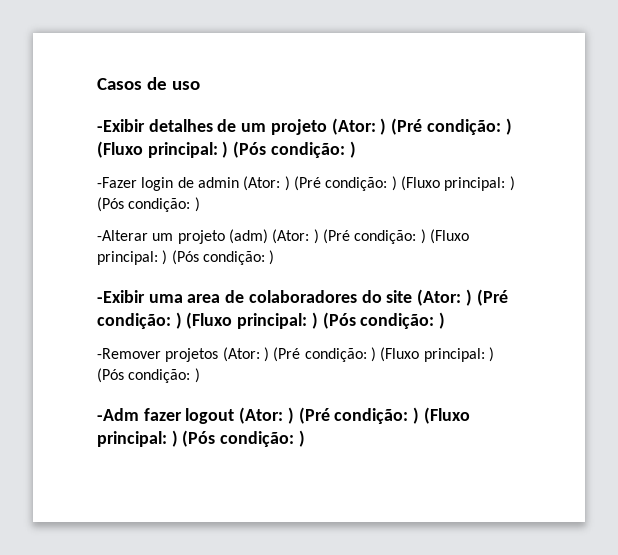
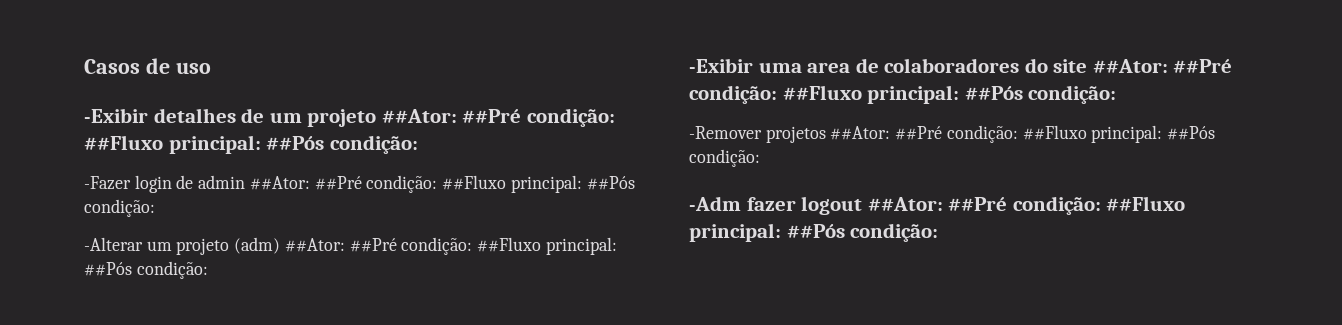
- -Exibir detalhes de um projeto (Ator: ) (Pré condição: ) (Fluxo principal: ) (Pós condição: )
+ -Exibir detalhes de um projeto ##Ator: ##Pré condição: ##Fluxo principal: ##Pós condição:
- -Fazer login de admin (Ator: ) (Pré condição: ) (Fluxo principal: ) (Pós condição: )
+ -Fazer login de admin ##Ator: ##Pré condição: ##Fluxo principal: ##Pós condição:
- -Alterar um projeto (adm) (Ator: ) (Pré condição: ) (Fluxo principal: ) (Pós condição: )
+ -Alterar um projeto (adm) ##Ator: ##Pré condição: ##Fluxo principal: ##Pós condição:
- -Exibir uma area de colaboradores do site (Ator: ) (Pré condição: ) (Fluxo principal: ) (Pós condição: )
+ -Exibir uma area de colaboradores do site ##Ator: ##Pré condição: ##Fluxo principal: ##Pós condição:
- -Remover projetos (Ator: ) (Pré condição: ) (Fluxo principal: ) (Pós condição: )
+ -Remover projetos ##Ator: ##Pré condição: ##Fluxo principal: ##Pós condição:
- -Adm fazer logout (Ator: ) (Pré condição: ) (Fluxo principal: ) (Pós condição: )
+ -Adm fazer logout ##Ator: ##Pré condição: ##Fluxo principal: ##Pós condição:

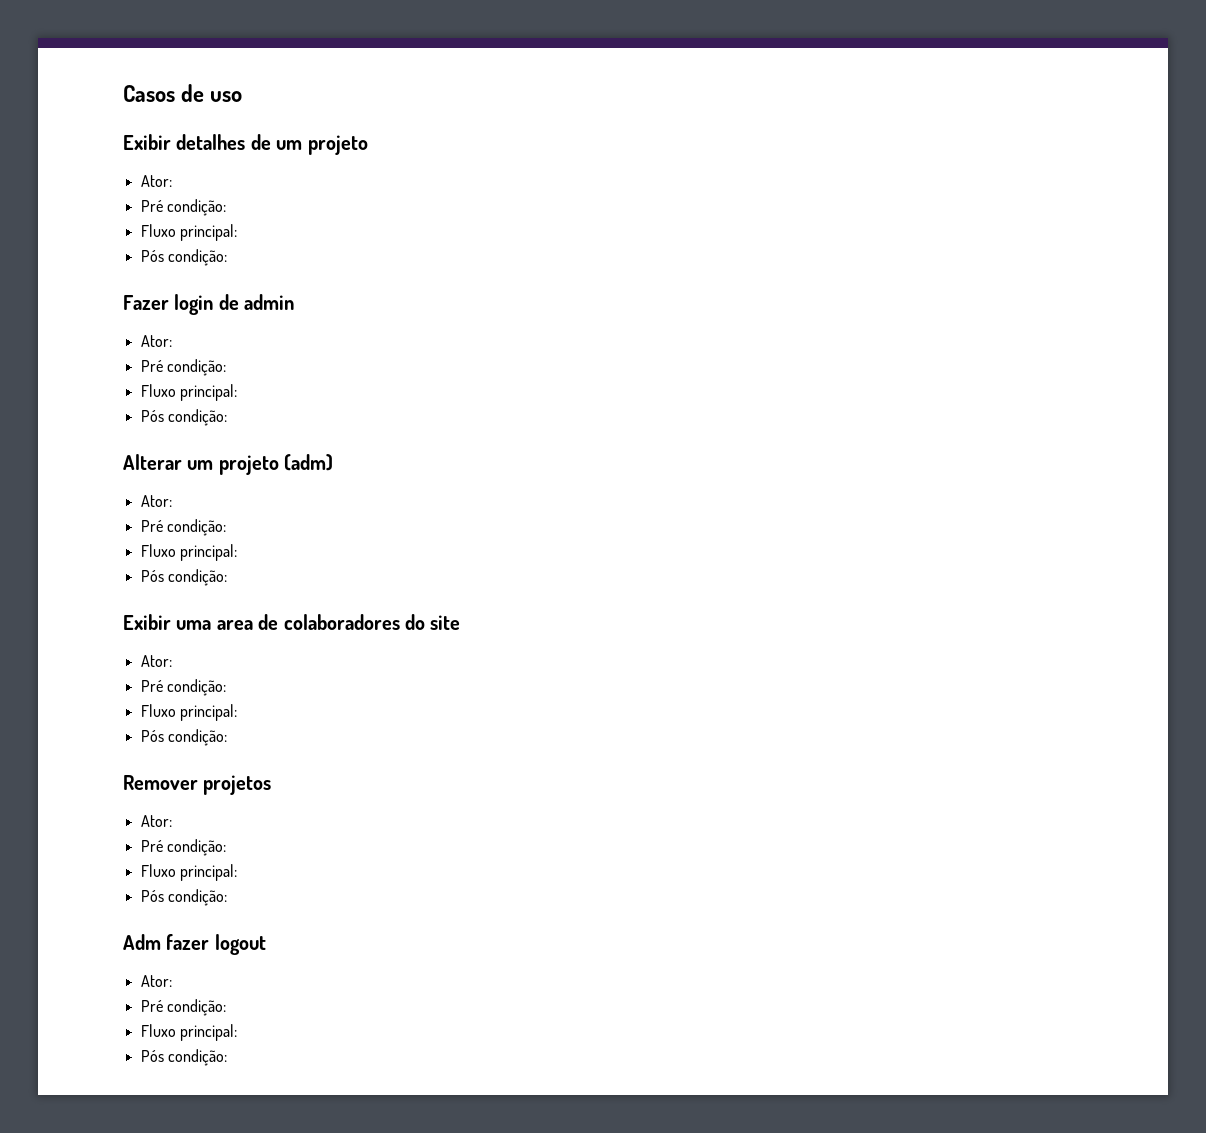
- -Exibir detalhes de um projeto ##Ator: ##Pré condição: ##Fluxo principal: ##Pós condição:
- -Fazer login de admin ##Ator: ##Pré condição: ##Fluxo principal: ##Pós condição:
- -Alterar um projeto (adm) ##Ator: ##Pré condição: ##Fluxo principal: ##Pós condição:
- -Exibir uma area de colaboradores do site ##Ator: ##Pré condição: ##Fluxo principal: ##Pós condição:
- -Remover projetos ##Ator: ##Pré condição: ##Fluxo principal: ##Pós condição:
- -Adm fazer logout ##Ator: ##Pré condição: ##Fluxo principal: ##Pós condição:
+ Exibir detalhes de um projeto
+ Ator:
+ Pré condição:
+ Fluxo principal:
+ Pós condição:
+ Fazer login de admin
+ Ator:
+ Pré condição:
+ Fluxo principal:
+ Pós condição:
+ Alterar um projeto (adm)
+ Ator:
+ Pré condição:
+ Fluxo principal:
+ Pós condição:
+ Exibir uma area de colaboradores do site
+ Ator:
+ Pré condição:
+ Fluxo principal:
+ Pós condição:
+ Remover projetos
+ Ator:
+ Pré condição:
+ Fluxo principal:
+ Pós condição:
+ Adm fazer logout
+ Ator:
+ Pré condição:
+ Fluxo principal:
+ Pós condição:

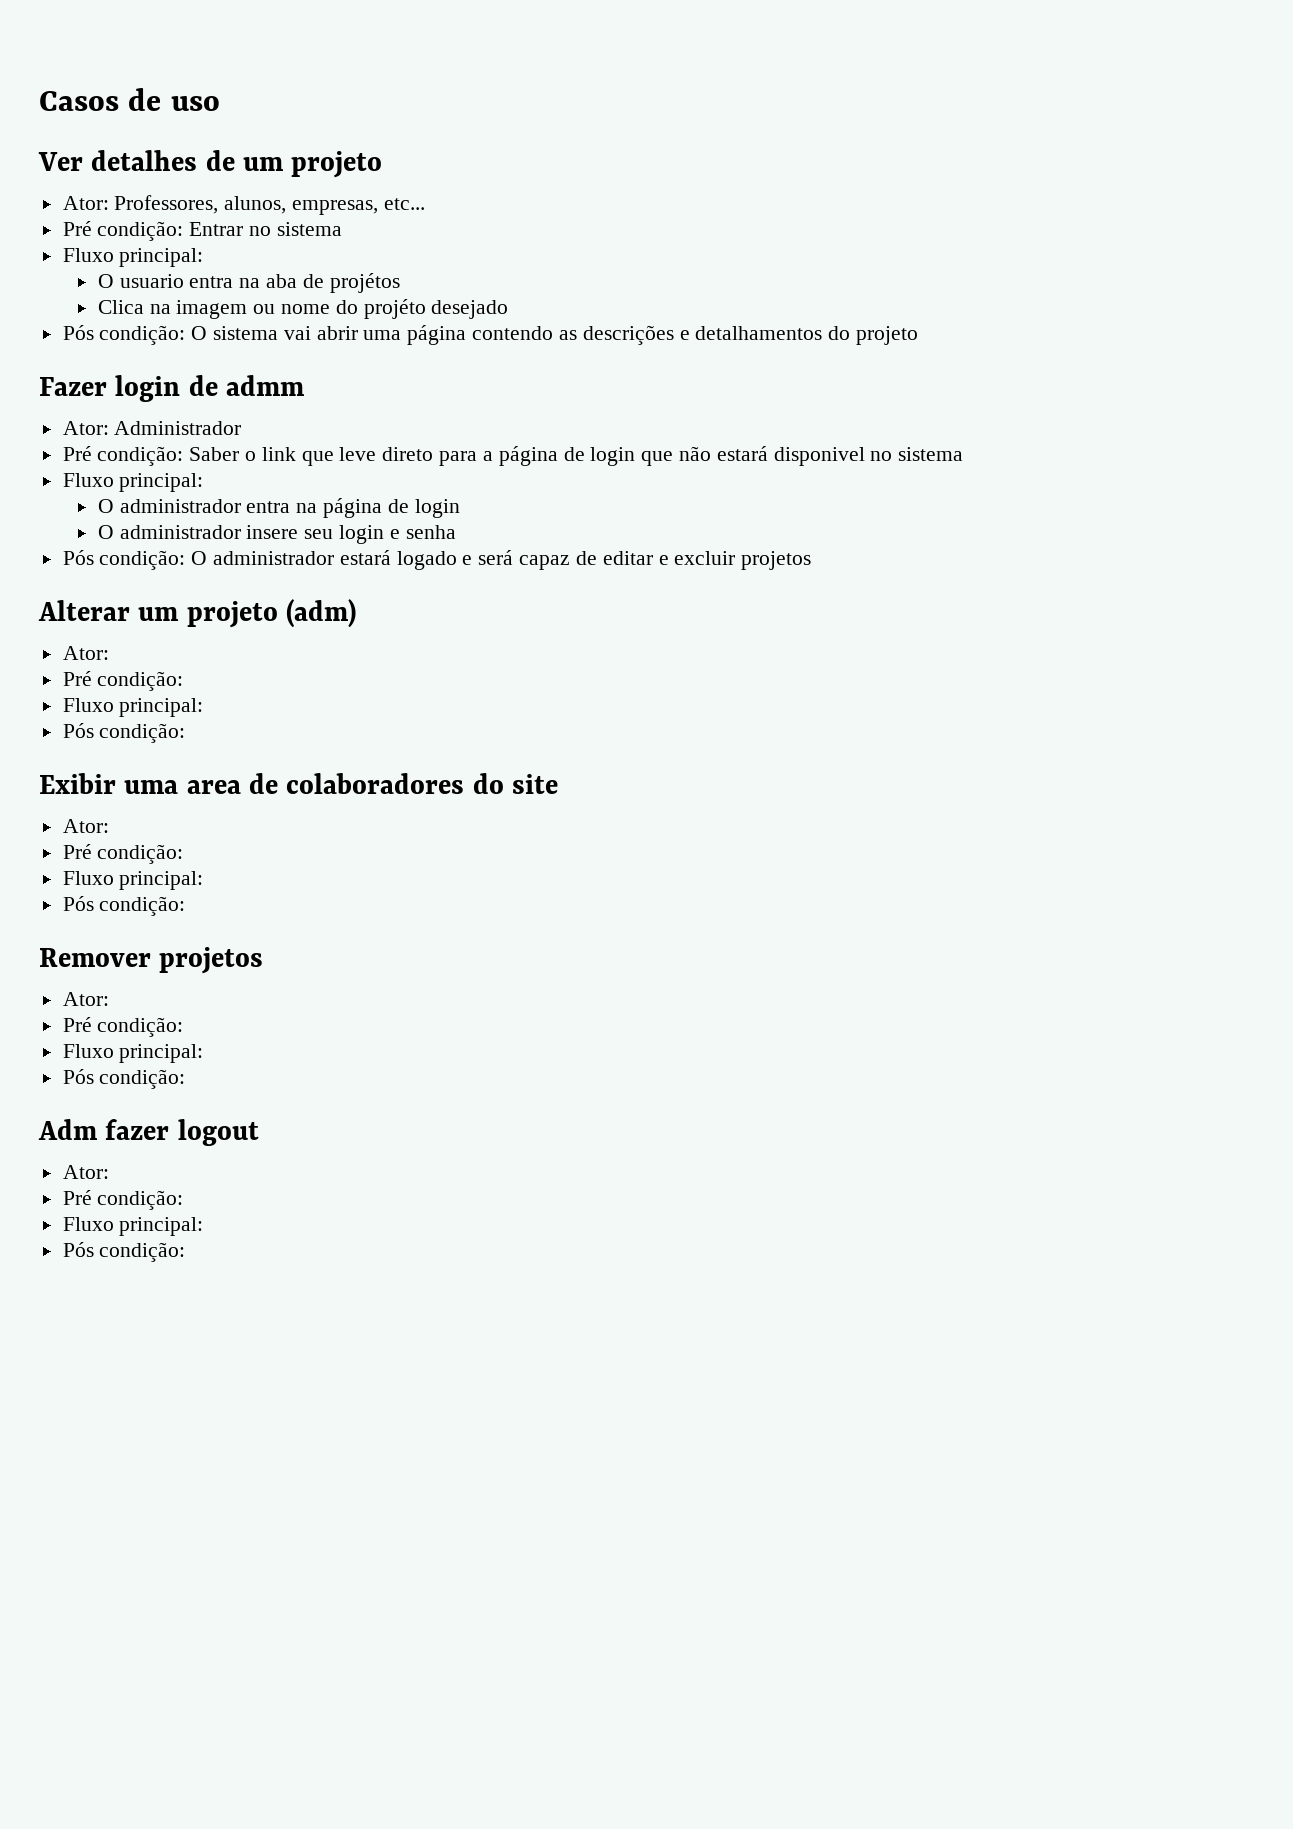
- Exibir detalhes de um projeto
- Ator:
- Pré condição:
+ Ver detalhes de um projeto
+ Ator: Professores, alunos, empresas, etc...
+ Pré condição: Entrar no sistema
  Fluxo principal:
- Pós condição:
+ O usuario entra na aba de projétos
+ Clica na imagem ou nome do projéto desejado
+ Pós condição: O sistema vai abrir uma página contendo as descrições e detalhamentos do projeto
- Fazer login de admin
- Ator:
- Pré condição:
+ Fazer login de admm
+ Ator: Administrador
+ Pré condição: Saber o link que leve direto para a página de login que não estará disponivel no sistema
  Fluxo principal:
- Pós condição:
+ O administrador entra na página de login
+ O administrador insere seu login e senha
+ Pós condição: O administrador estará logado e será capaz de editar e excluir projetos

